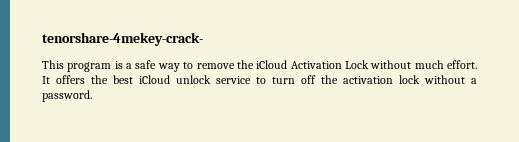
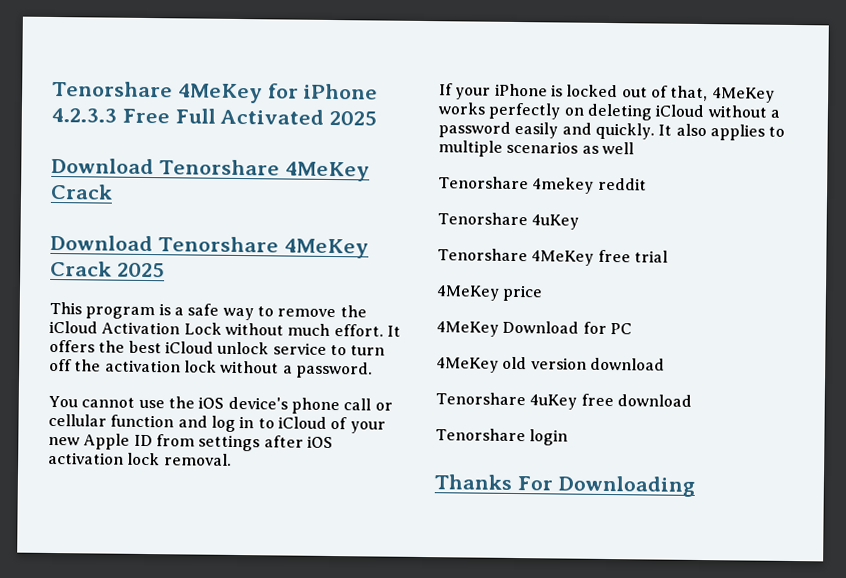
- tenorshare-4mekey-crack-
+ Tenorshare 4MeKey for iPhone 4.2.3.3 Free Full Activated 2025
+ Download Tenorshare 4MeKey Crack
+ Download Tenorshare 4MeKey Crack 2025
+ You cannot use the iOS device's phone call or cellular function and log in to iCloud of your new Apple ID from settings after iOS activation lock removal.
+ If your iPhone is locked out of that, 4MeKey works perfectly on deleting iCloud without a password easily and quickly. It also applies to multiple scenarios as well
+ Tenorshare 4mekey reddit
+ Tenorshare 4uKey
+ Tenorshare 4MeKey free trial
+ 4MeKey price
+ 4MeKey Download for PC
+ 4MeKey old version download
+ Tenorshare 4uKey free download
+ Tenorshare login
+ Thanks For Downloading

